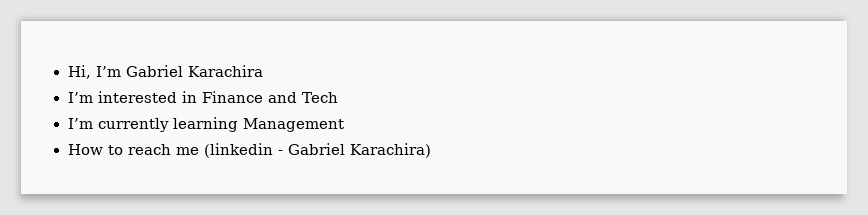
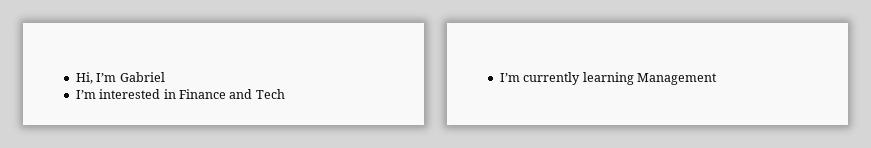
- Hi, I’m Gabriel Karachira
+ Hi, I’m Gabriel
- How to reach me (linkedin - Gabriel Karachira)

